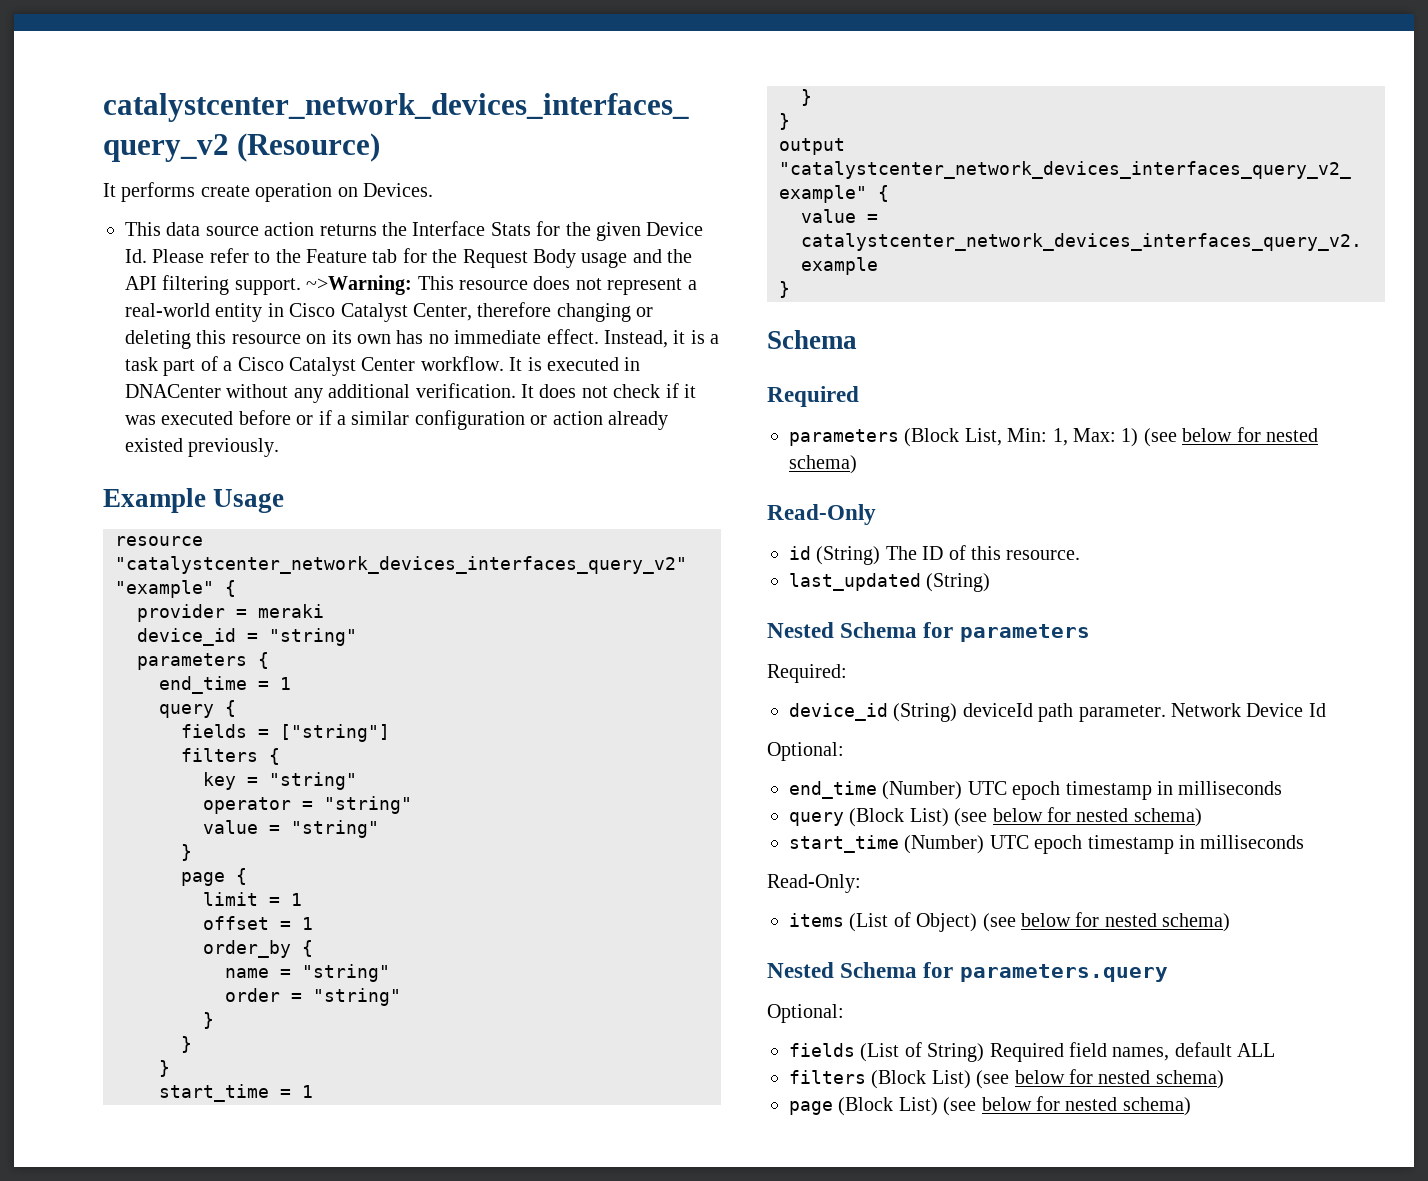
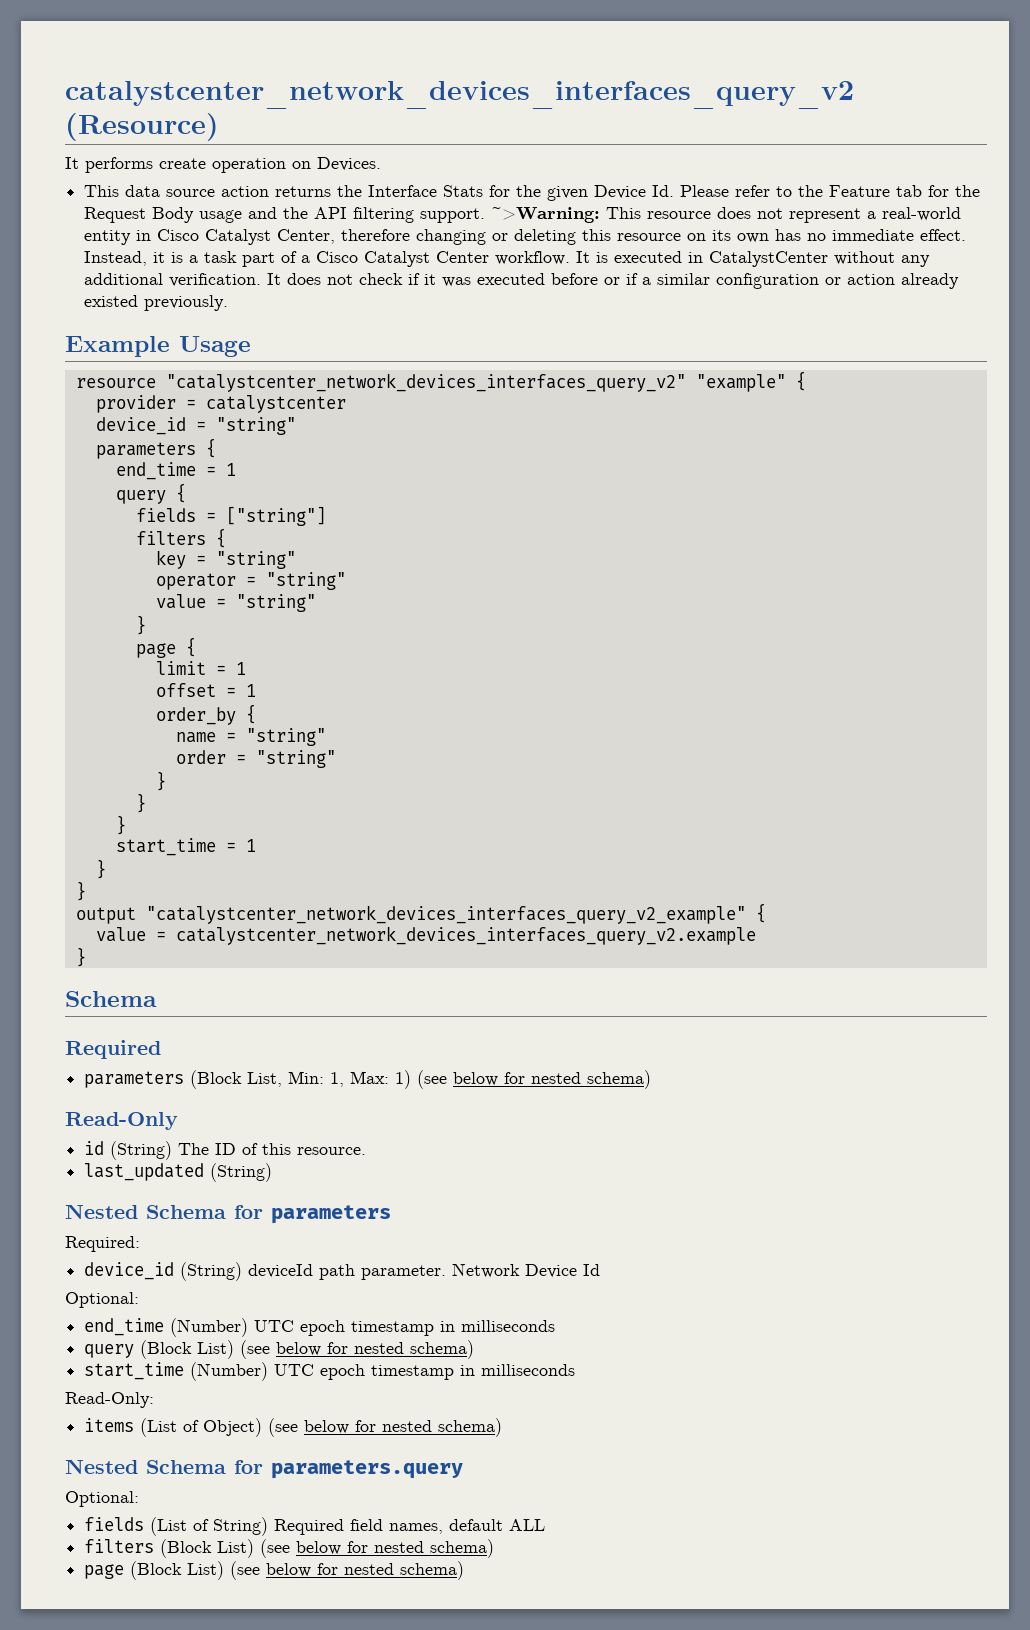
- It is executed in DNACenter without any additional verification.
+ It is executed in CatalystCenter without any additional verification.
- provider = meraki
+ provider = catalystcenter

